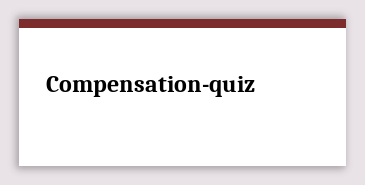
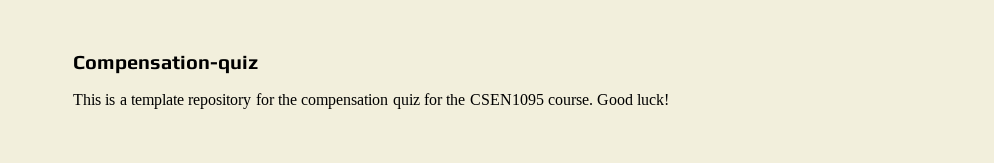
+ This is a template repository for the compensation quiz for the CSEN1095 course. Good luck!

